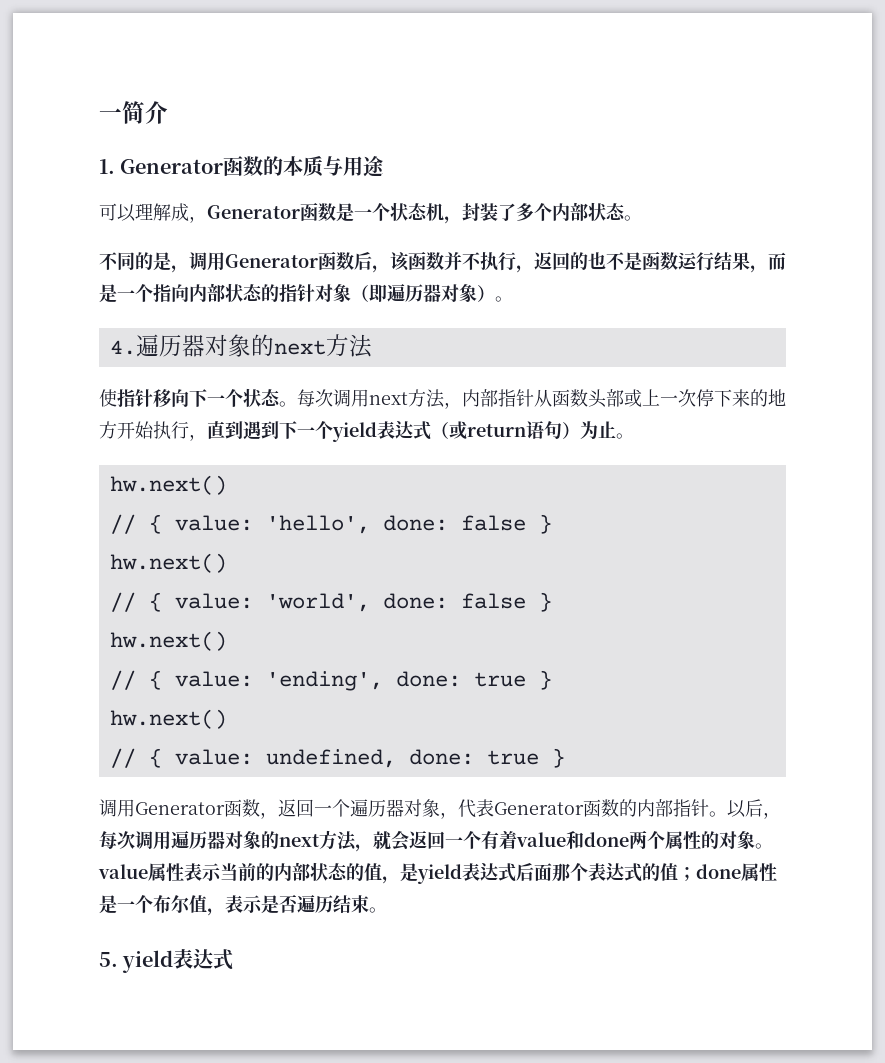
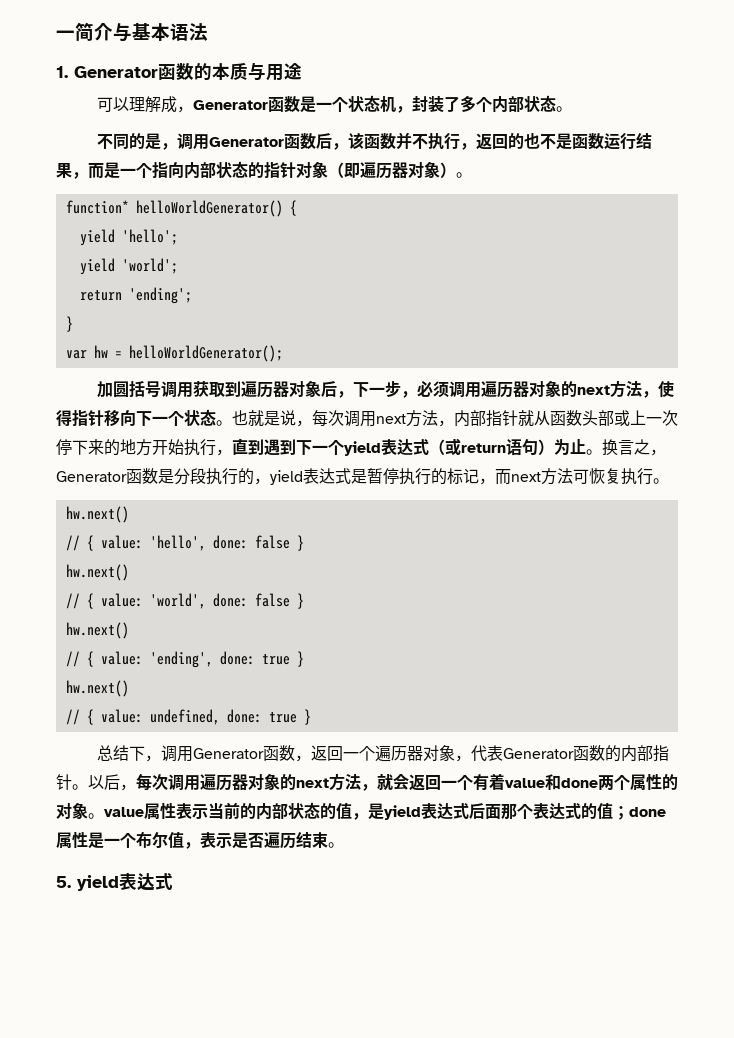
- 一简介
+ 一简介与基本语法
- 4.遍历器对象的next方法
- 使指针移向下一个状态。
+ function* helloWorldGenerator() {
+ yield 'hello';
+ yield 'world';
+ return 'ending';
+ }
+ var hw = helloWorldGenerator();
+ 加圆括号调用获取到遍历器对象后，下一步，必须调用遍历器对象的next方法，使得指针移向下一个状态。
- 每次调用next方法，内部指针从函数头部或上一次停下来的地方开始执行，直到遇到下一个yield表达式（或return语句）为止。
+ 也就是说，每次调用next方法，内部指针就从函数头部或上一次停下来的地方开始执行，直到遇到下一个yield表达式（或return语句）为止。换言之，Generator函数是分段执行的，yield表达式是暂停执行的标记，而next方法可恢复执行。
- 调用Generator函数，返回一个遍历器对象，代表Generator函数的内部指针。
+ 总结下，调用Generator函数，返回一个遍历器对象，代表Generator函数的内部指针。

